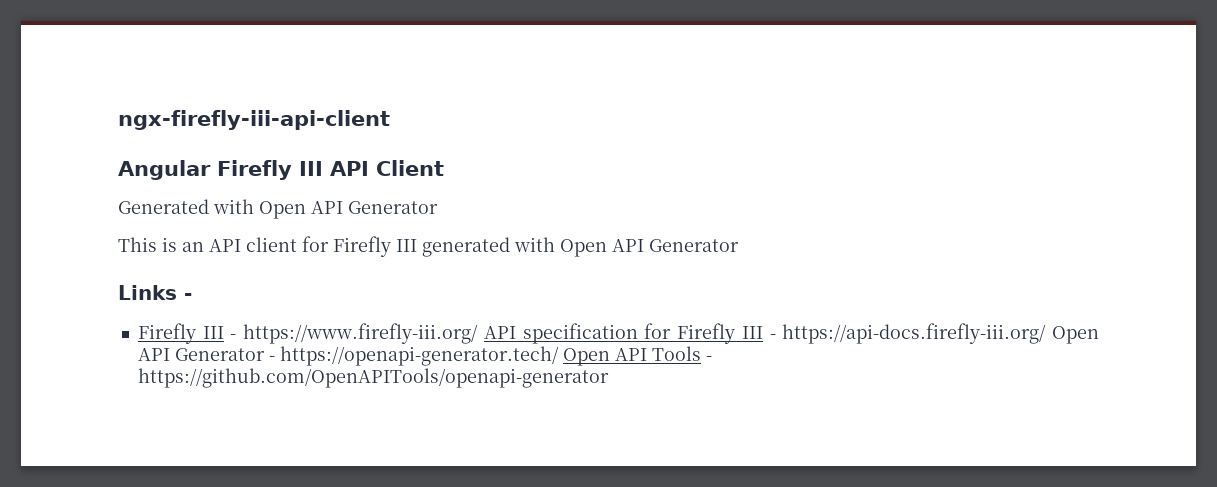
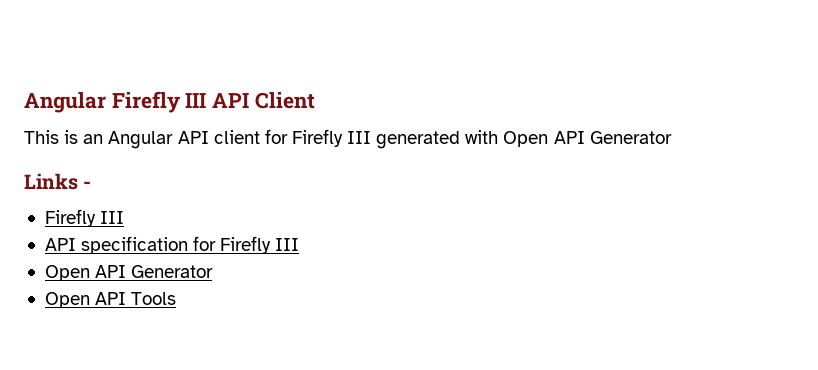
- ngx-firefly-iii-api-client
- Generated with Open API Generator
- This is an API client for Firefly III generated with Open API Generator
+ This is an Angular API client for Firefly III generated with Open API Generator
  Links -
- Firefly III - https://www.firefly-iii.org/ API specification for Firefly III - https://api-docs.firefly-iii.org/ Open API Generator - https://openapi-generator.tech/ Open API Tools - https://github.com/OpenAPITools/openapi-generator
+ Firefly III
+ API specification for Firefly III
+ Open API Generator
+ Open API Tools

